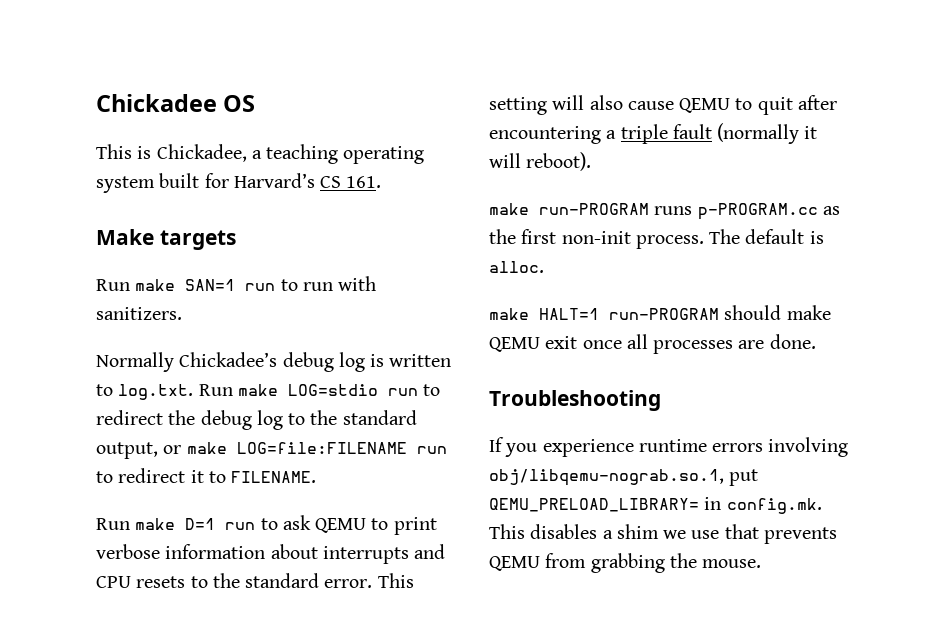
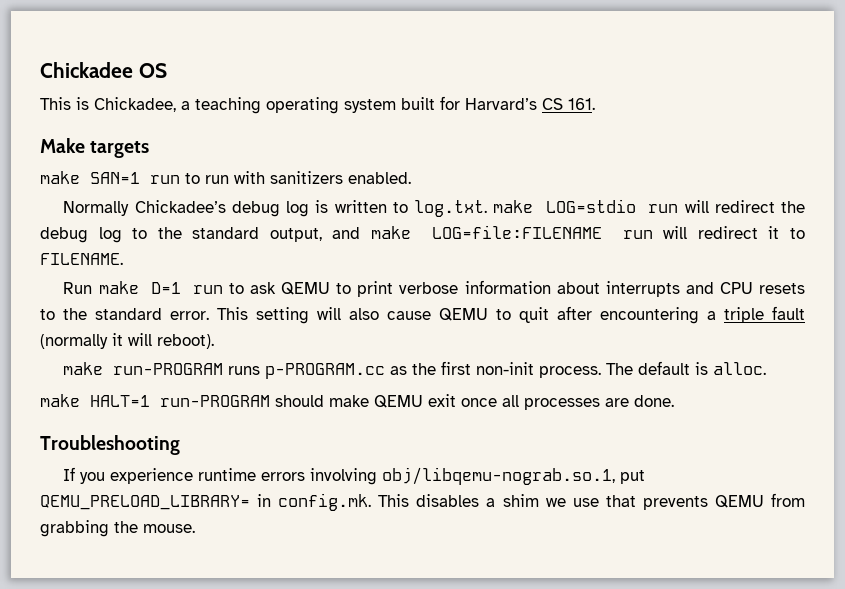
- Run make SAN=1 run to run with sanitizers.
+ make SAN=1 run to run with sanitizers enabled.
- Normally Chickadee’s debug log is written to log.txt. Run make LOG=stdio run to redirect the debug log to the standard output, or make LOG=file:FILENAME run to redirect it to FILENAME.
+ Normally Chickadee’s debug log is written to log.txt. make LOG=stdio run will redirect the debug log to the standard output, and make LOG=file:FILENAME run will redirect it to FILENAME.

